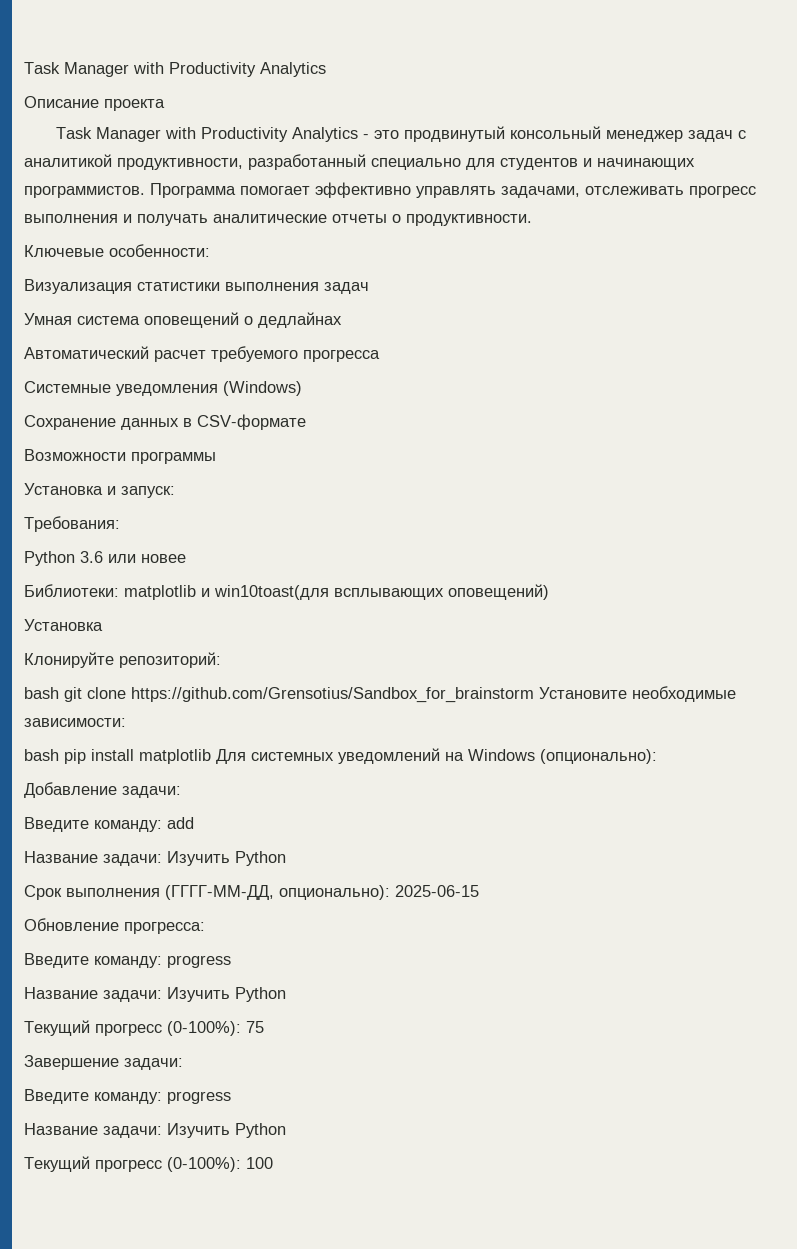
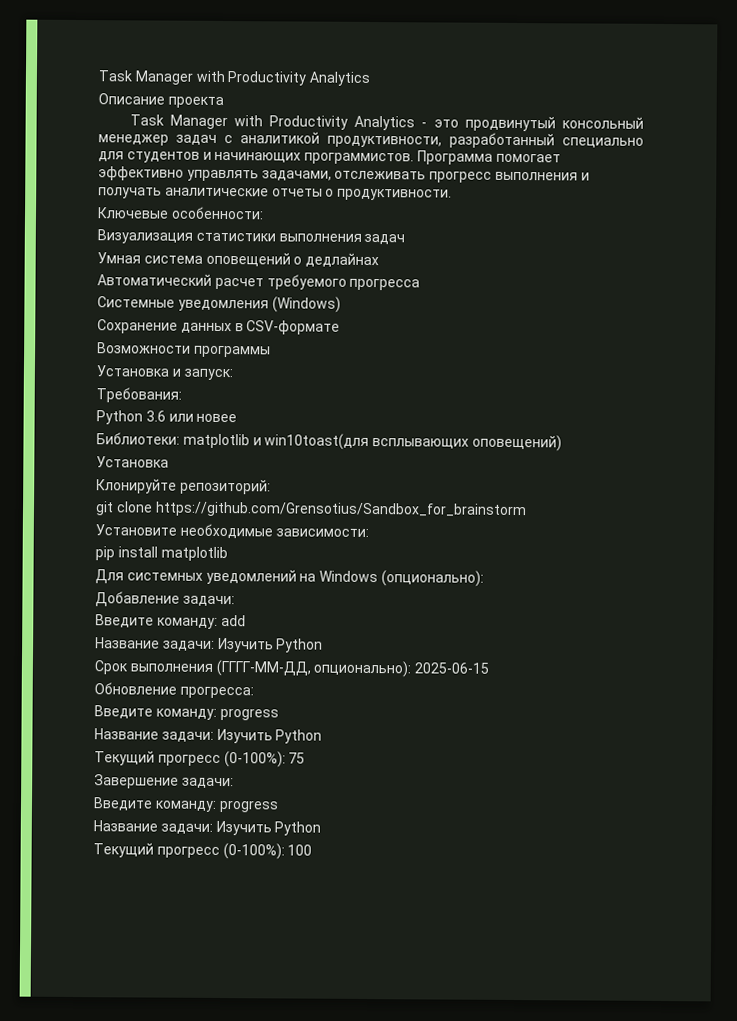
- bash git clone https://github.com/Grensotius/Sandbox_for_brainstorm Установите необходимые зависимости:
+ git clone https://github.com/Grensotius/Sandbox_for_brainstorm
+ Установите необходимые зависимости:
- bash pip install matplotlib Для системных уведомлений на Windows (опционально):
+ pip install matplotlib
+ Для системных уведомлений на Windows (опционально):

